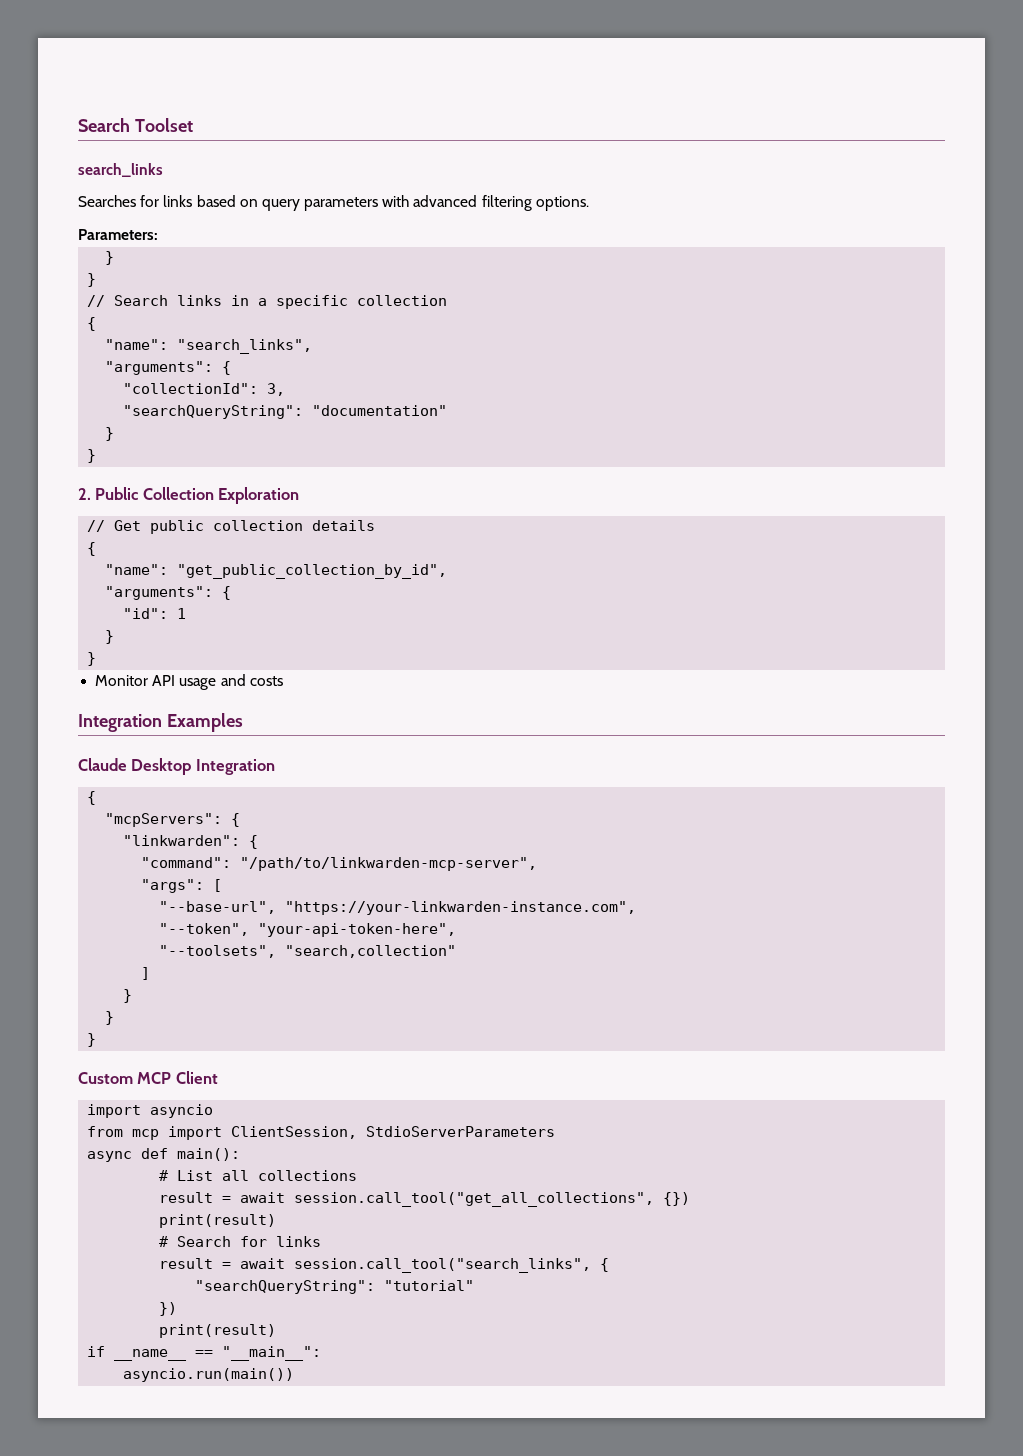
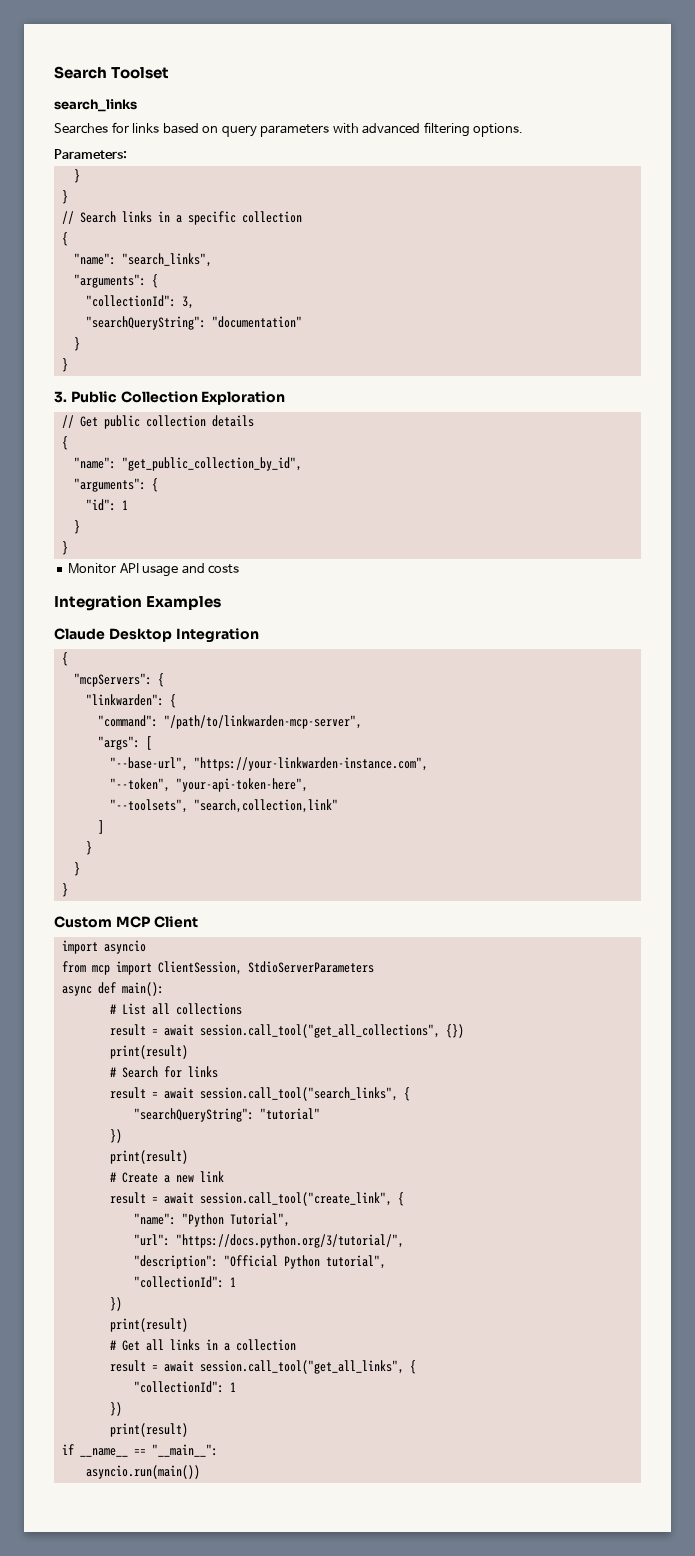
- 2. Public Collection Exploration
+ 3. Public Collection Exploration
- "--toolsets", "search,collection"
+ "--toolsets", "search,collection,link"
+ # Create a new link
+ result = await session.call_tool("create_link", {
+ "name": "Python Tutorial",
+ "url": "https://docs.python.org/3/tutorial/",
+ "description": "Official Python tutorial",
+ "collectionId": 1
+ })
+ print(result)
+ # Get all links in a collection
+ result = await session.call_tool("get_all_links", {
+ "collectionId": 1
+ })
+ print(result)

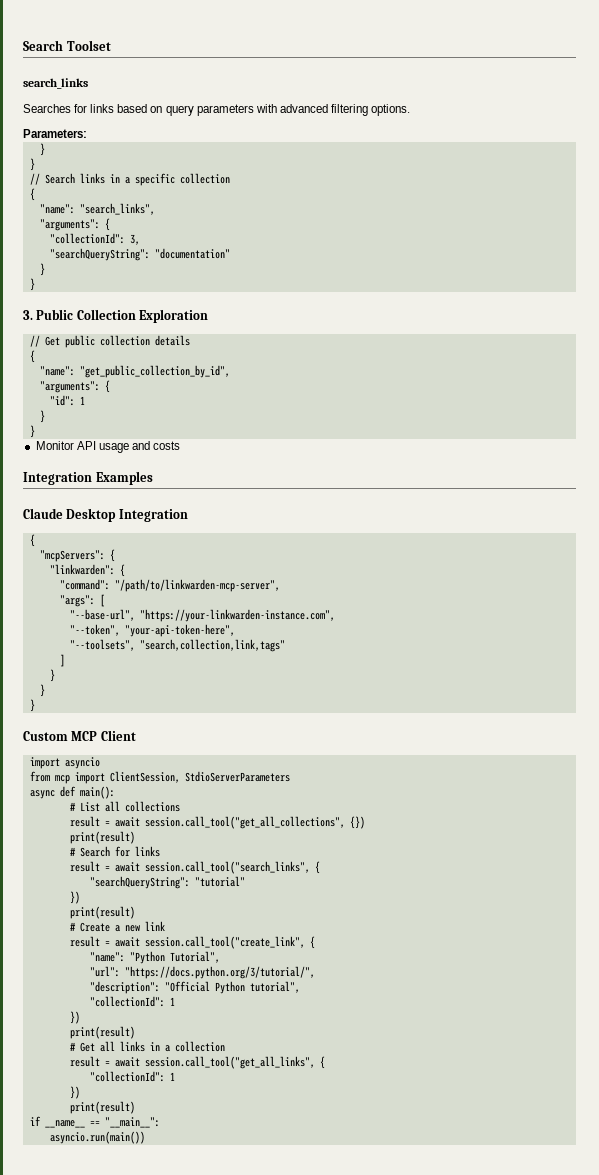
- "--toolsets", "search,collection,link"
+ "--toolsets", "search,collection,link,tags"

